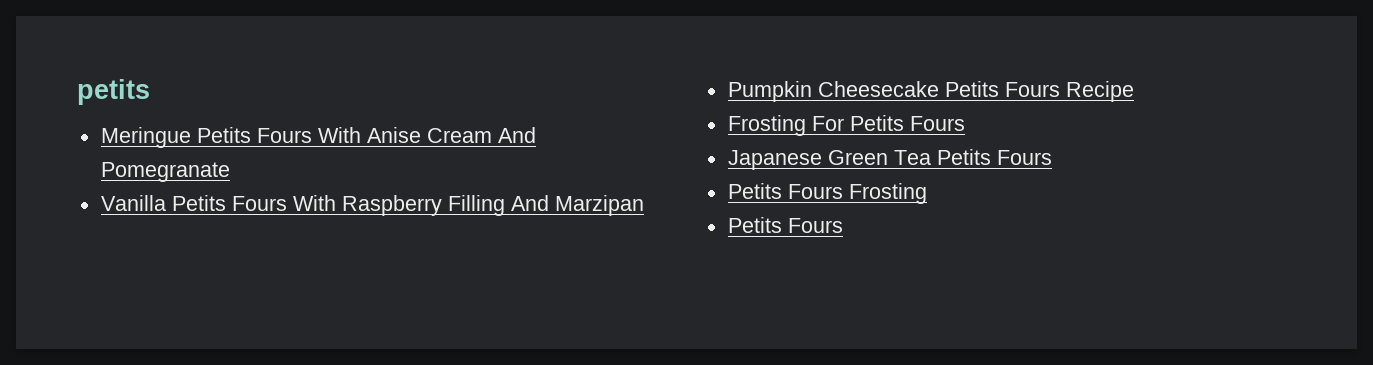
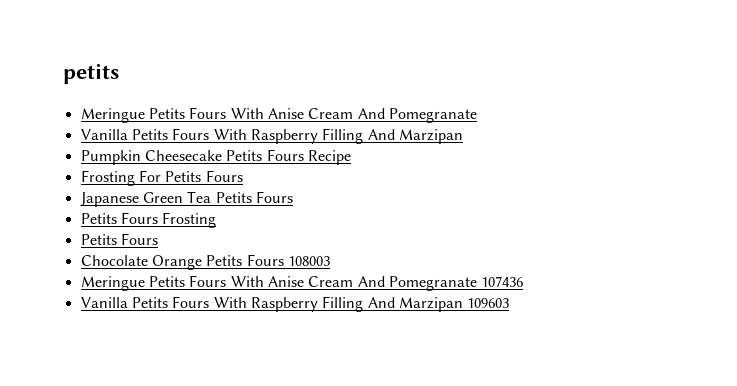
+ Chocolate Orange Petits Fours 108003
+ Meringue Petits Fours With Anise Cream And Pomegranate 107436
+ Vanilla Petits Fours With Raspberry Filling And Marzipan 109603

